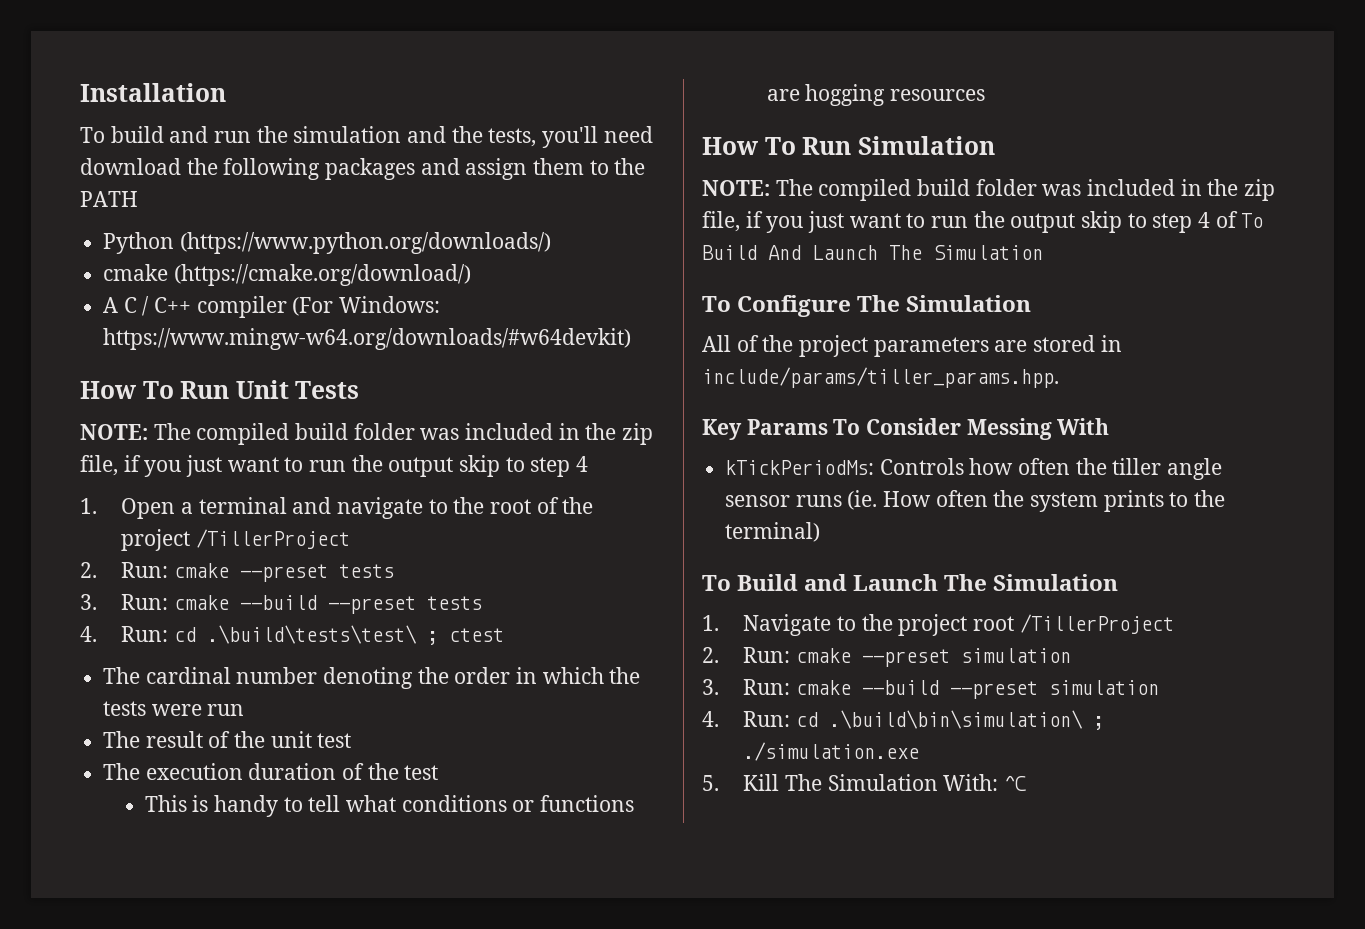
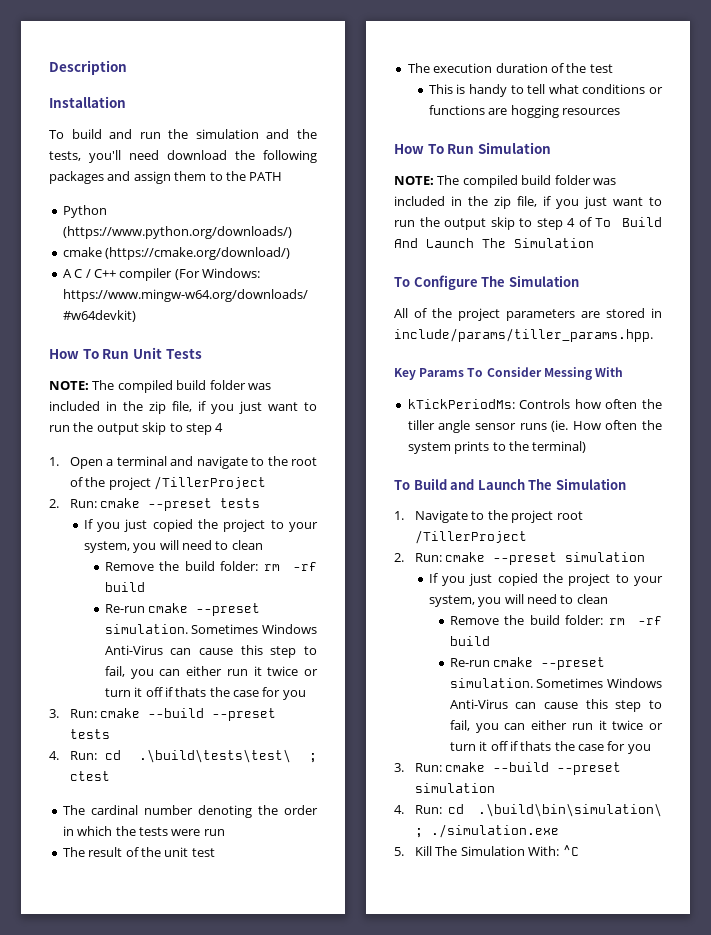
+ Description
  2. Run: cmake --preset tests
+ If you just copied the project to your system, you will need to clean
+ Remove the build folder: rm -rf build
+ Re-run cmake --preset simulation. Sometimes Windows Anti-Virus can cause this step to fail, you can either run it twice or turn it off if thats the case for you
  2. Run: cmake --preset simulation
+ If you just copied the project to your system, you will need to clean
+ Remove the build folder: rm -rf build
+ Re-run cmake --preset simulation. Sometimes Windows Anti-Virus can cause this step to fail, you can either run it twice or turn it off if thats the case for you

